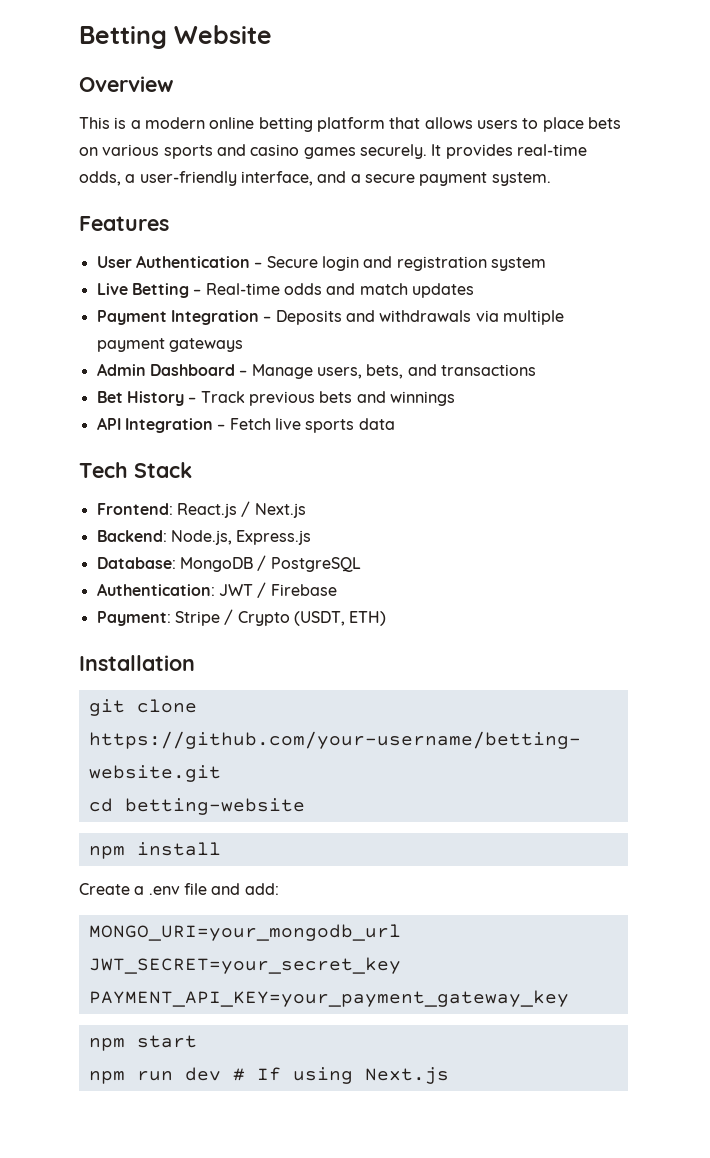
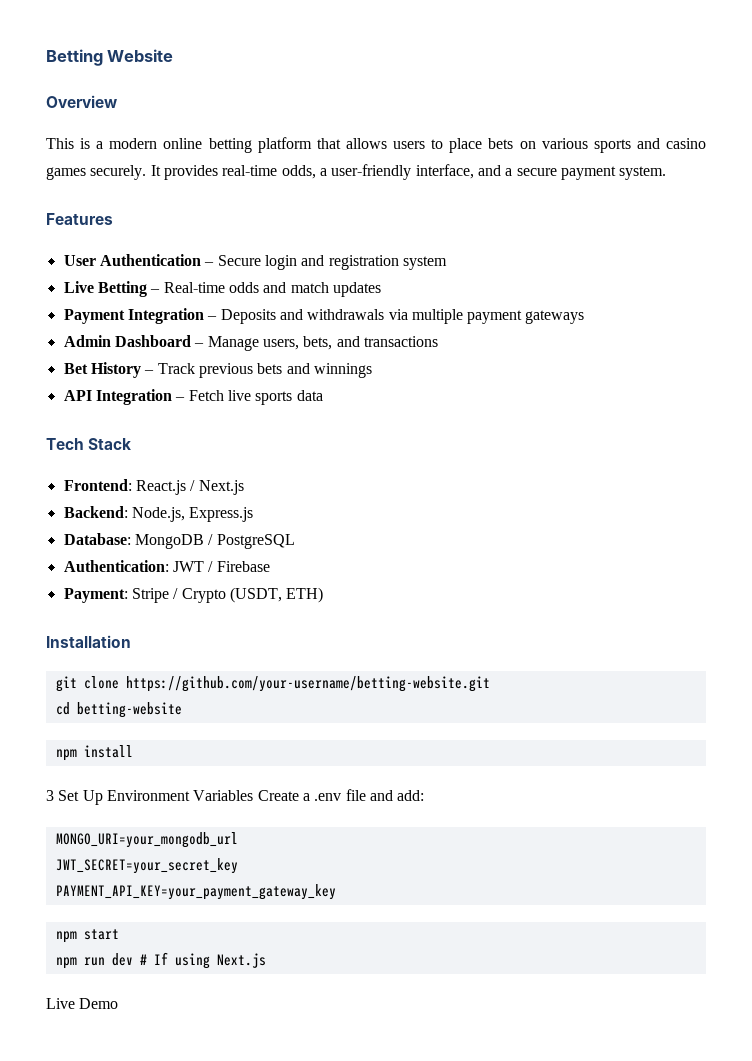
- Create a .env file and add:
+ 3 Set Up Environment Variables Create a .env file and add:
+ Live Demo

